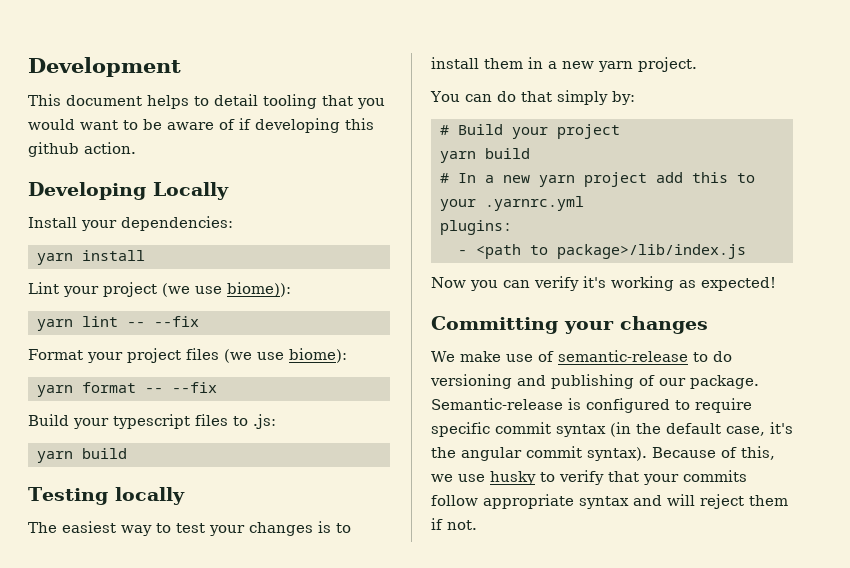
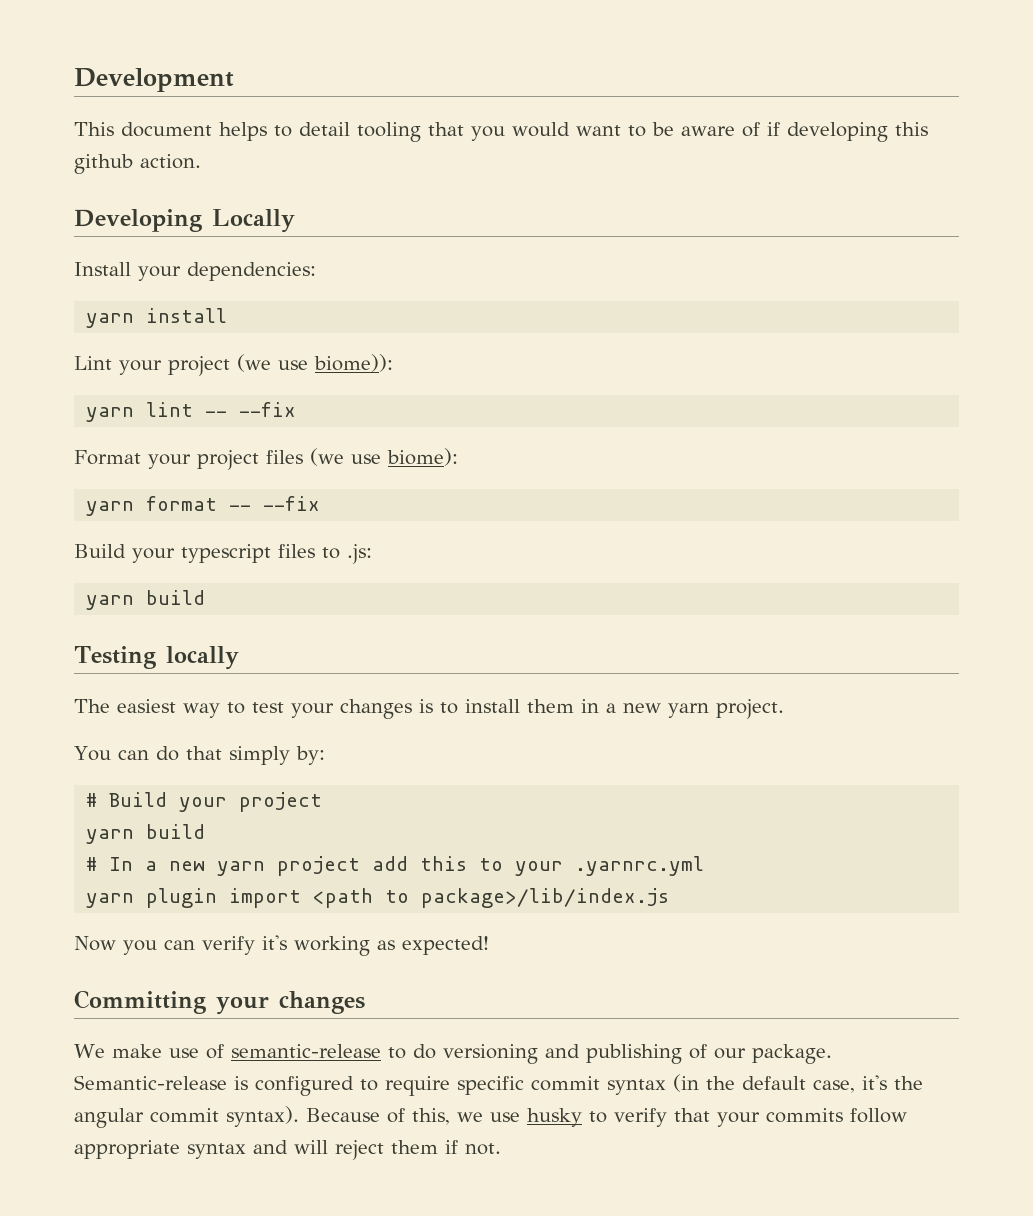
- plugins:
- - <path to package>/lib/index.js
+ yarn plugin import <path to package>/lib/index.js

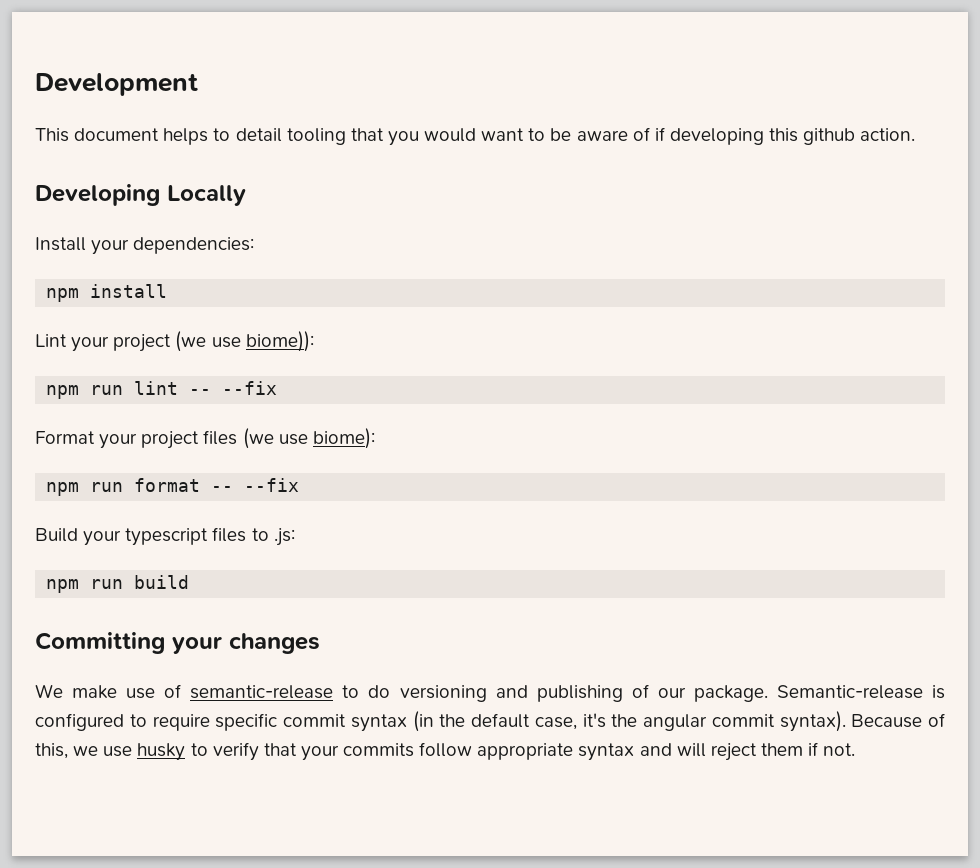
- yarn install
+ npm install
- yarn lint -- --fix
+ npm run lint -- --fix
- yarn format -- --fix
+ npm run format -- --fix
  Build your typescript files to .js:
- yarn build
- Testing locally
- The easiest way to test your changes is to install them in a new yarn project.
- You can do that simply by:
- # Build your project
- yarn build
- # In a new yarn project add this to your .yarnrc.yml
- yarn plugin import <path to package>/lib/index.js
- Now you can verify it's working as expected!
+ npm run build

